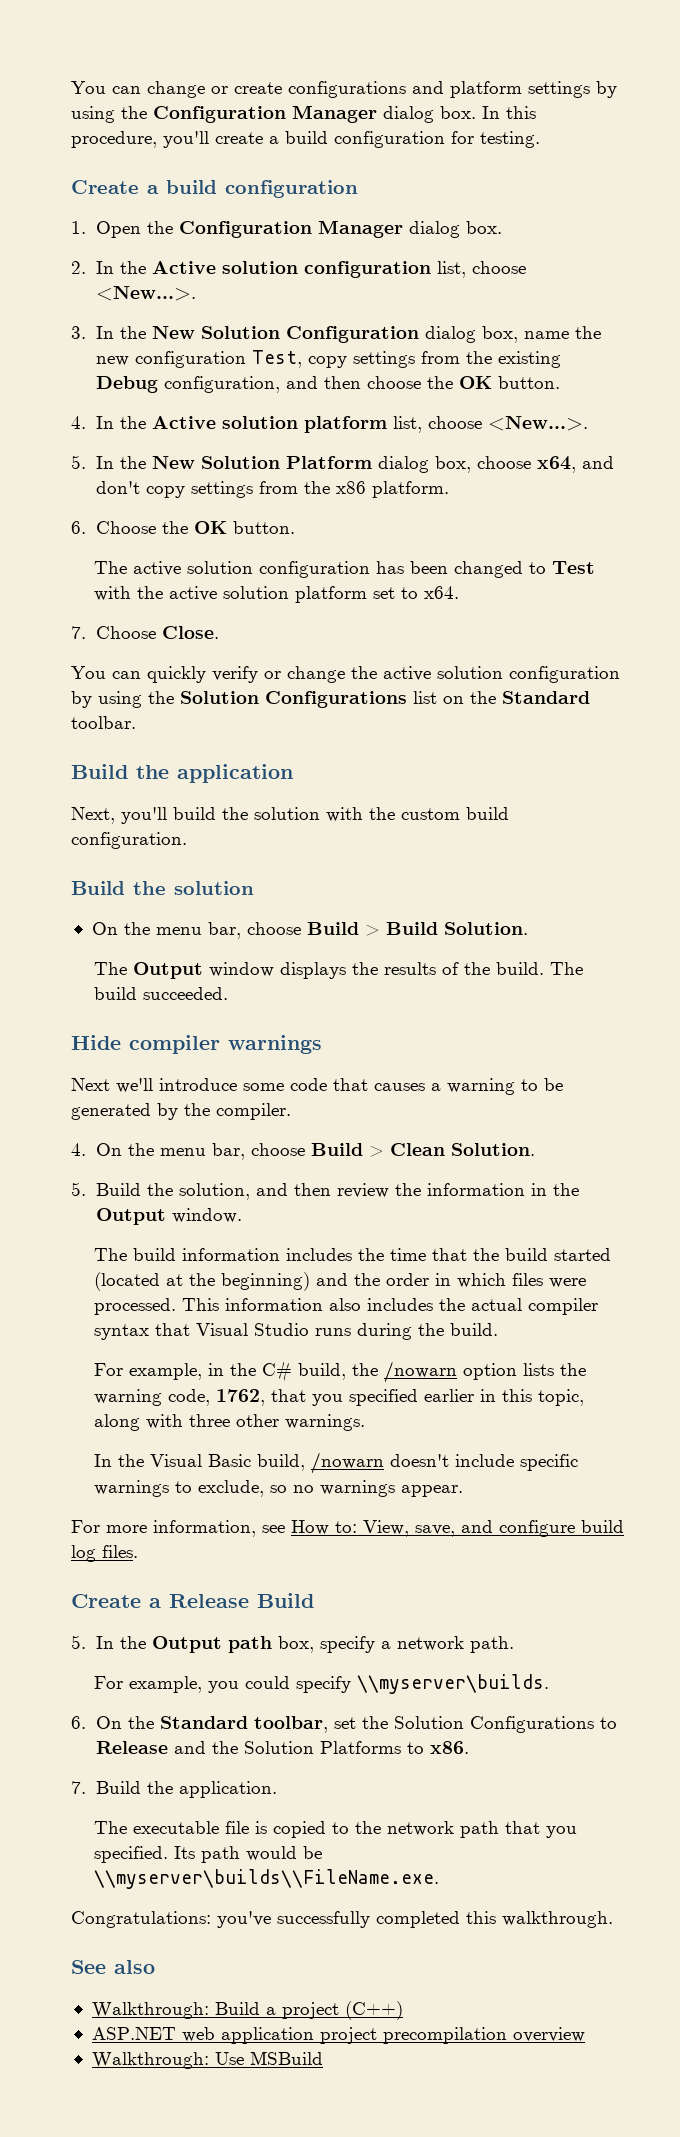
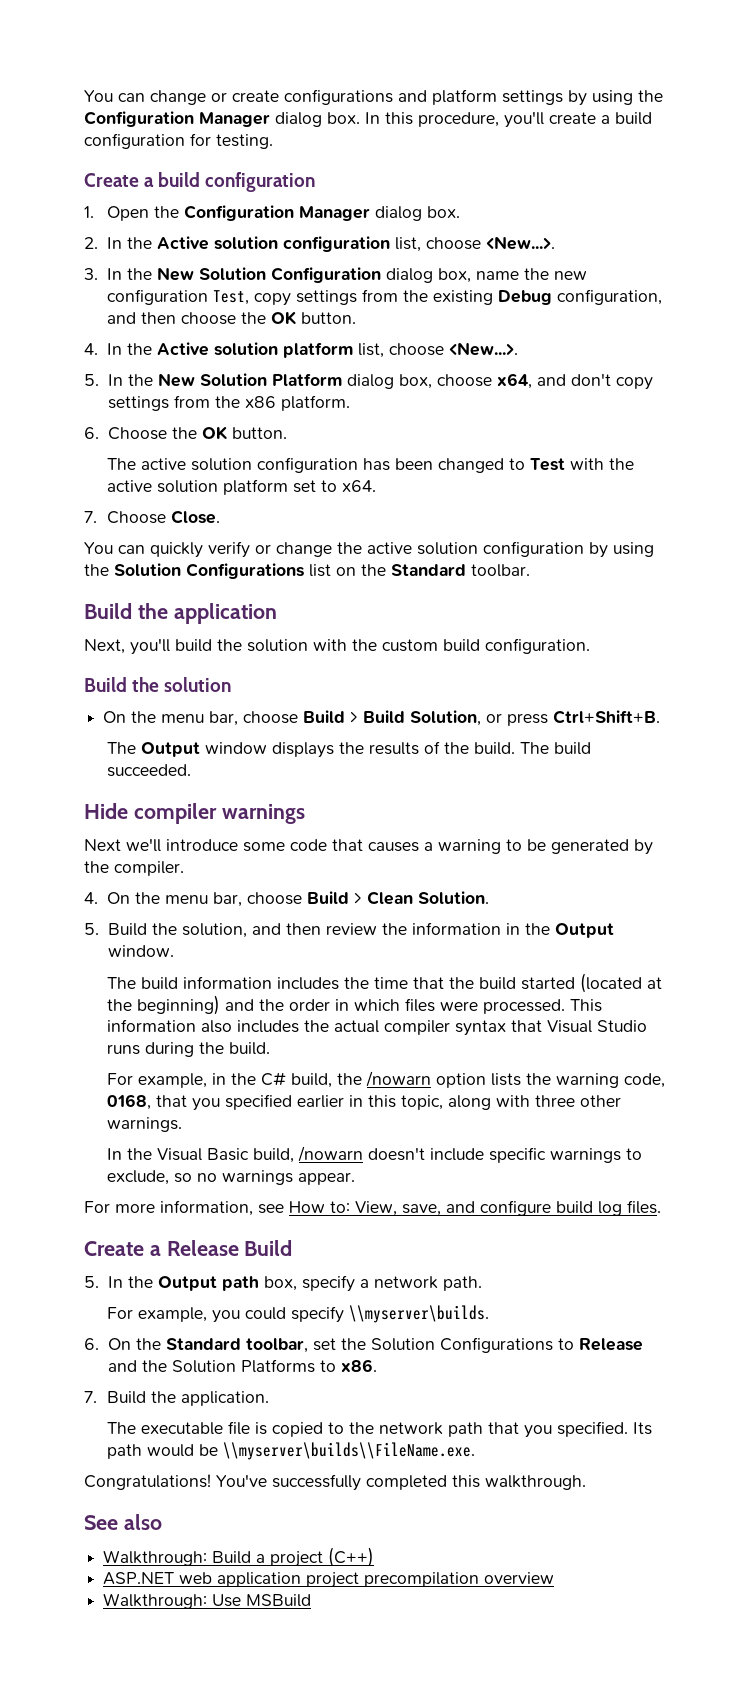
- On the menu bar, choose Build > Build Solution.
+ On the menu bar, choose Build > Build Solution, or press Ctrl+Shift+B.
- For example, in the C# build, the /nowarn option lists the warning code, 1762, that you specified earlier in this topic, along with three other warnings.
+ For example, in the C# build, the /nowarn option lists the warning code, 0168, that you specified earlier in this topic, along with three other warnings.
- Congratulations: you've successfully completed this walkthrough.
+ Congratulations! You've successfully completed this walkthrough.

